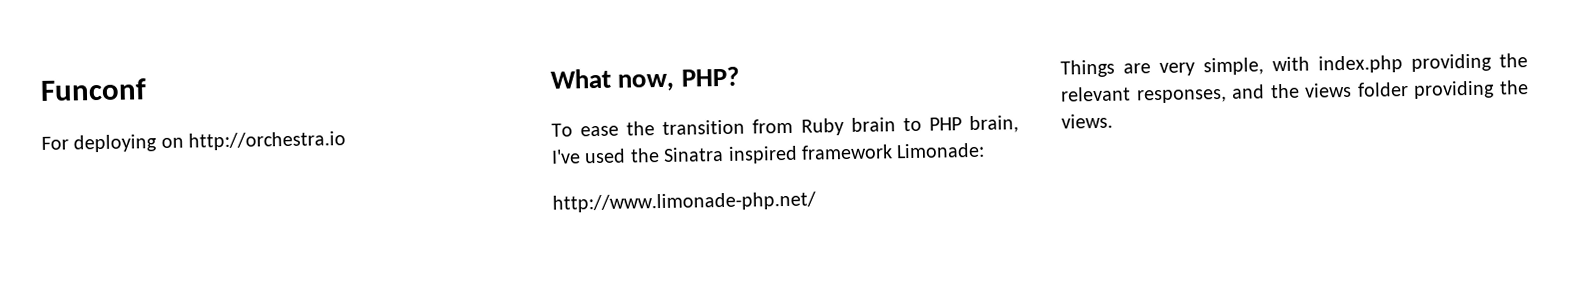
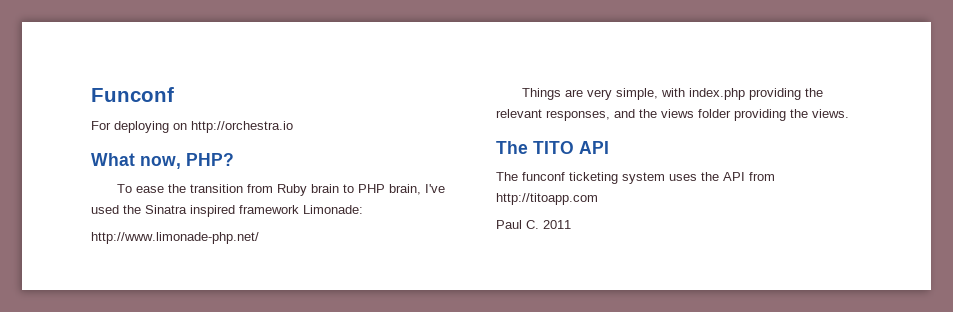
+ The TITO API
+ The funconf ticketing system uses the API from http://titoapp.com
+ Paul C. 2011

